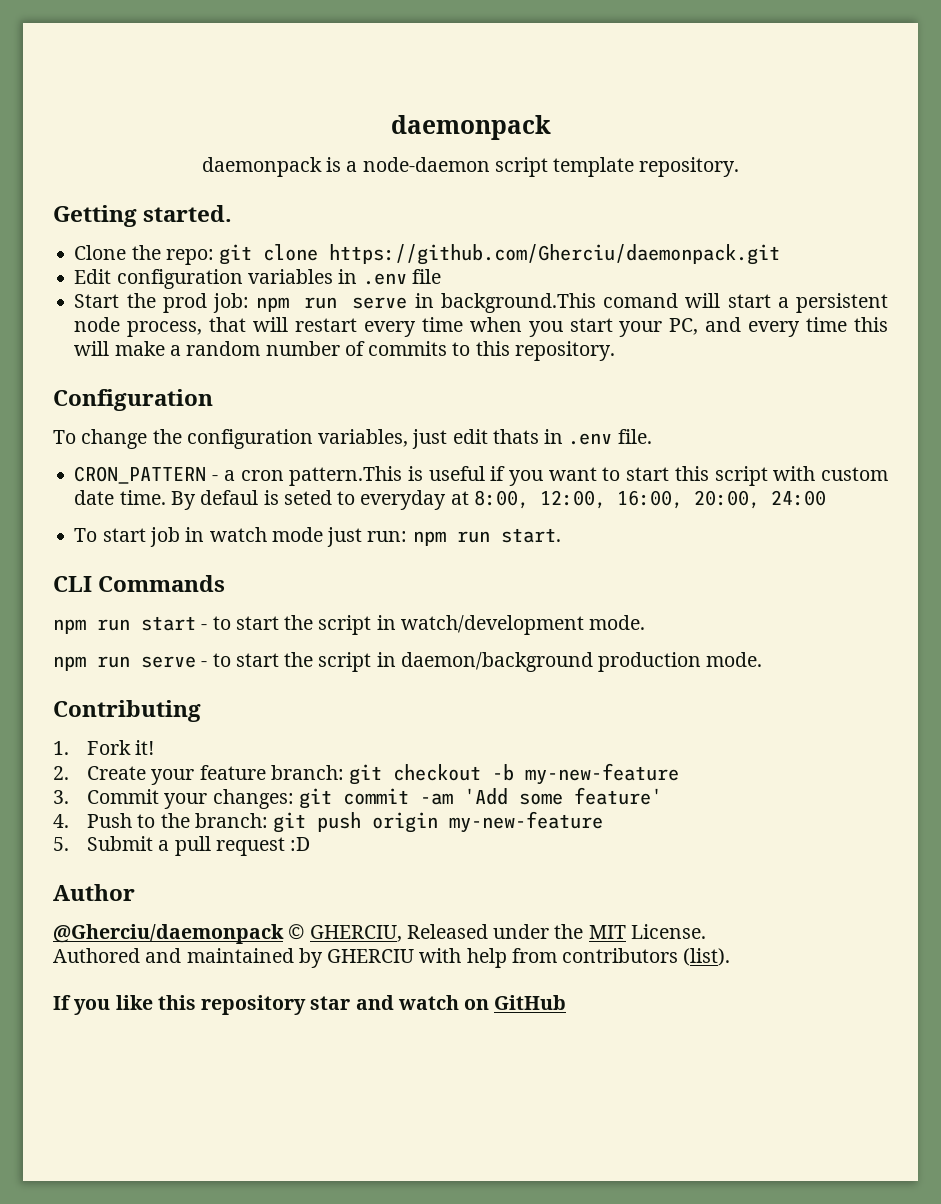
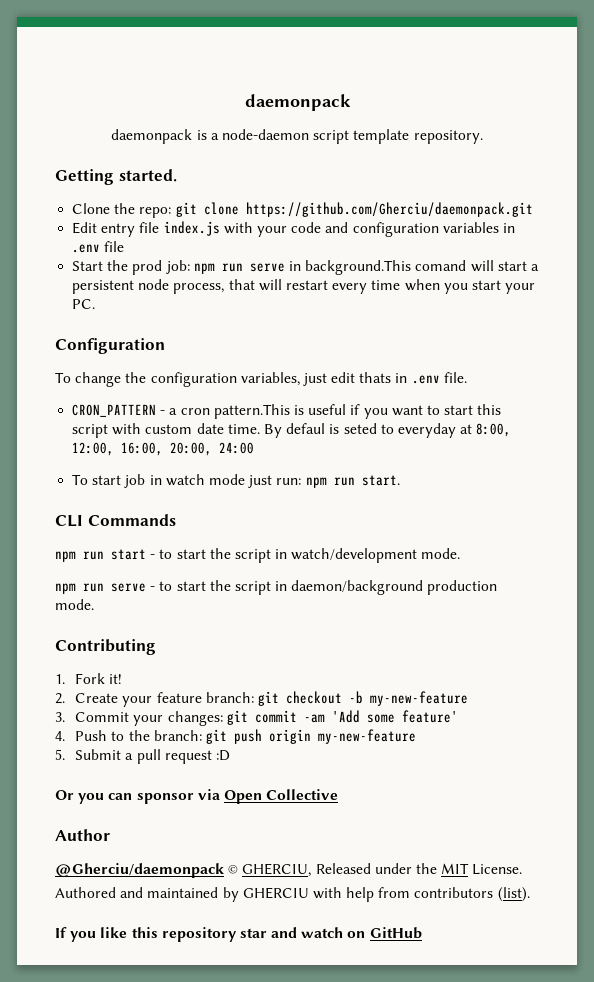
- Edit configuration variables in .env file
+ Edit entry file index.js with your code and configuration variables in .env file
- Start the prod job: npm run serve in background.This comand will start a persistent node process, that will restart every time when you start your PC, and every time this will make a random number of commits to this repository.
+ Start the prod job: npm run serve in background.This comand will start a persistent node process, that will restart every time when you start your PC.
+ Or you can sponsor via Open Collective

